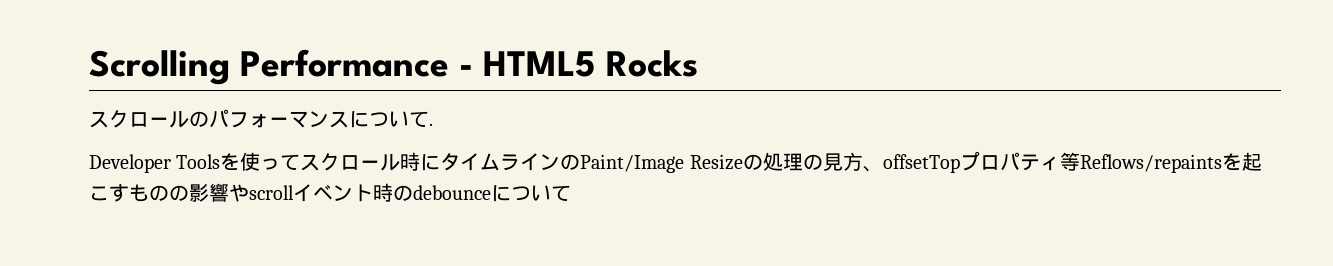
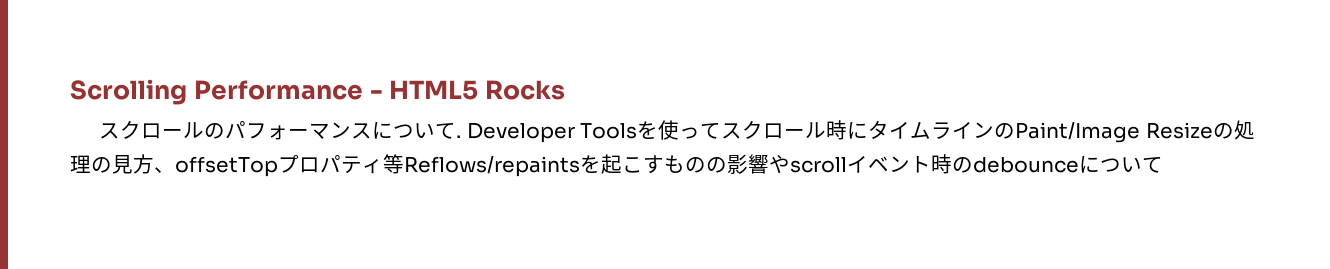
- スクロールのパフォーマンスについて.
- Developer Toolsを使ってスクロール時にタイムラインのPaint/Image Resizeの処理の見方、offsetTopプロパティ等Reflows/repaintsを起こすものの影響やscrollイベント時のdebounceについて
+ スクロールのパフォーマンスについて. Developer Toolsを使ってスクロール時にタイムラインのPaint/Image Resizeの処理の見方、offsetTopプロパティ等Reflows/repaintsを起こすものの影響やscrollイベント時のdebounceについて

